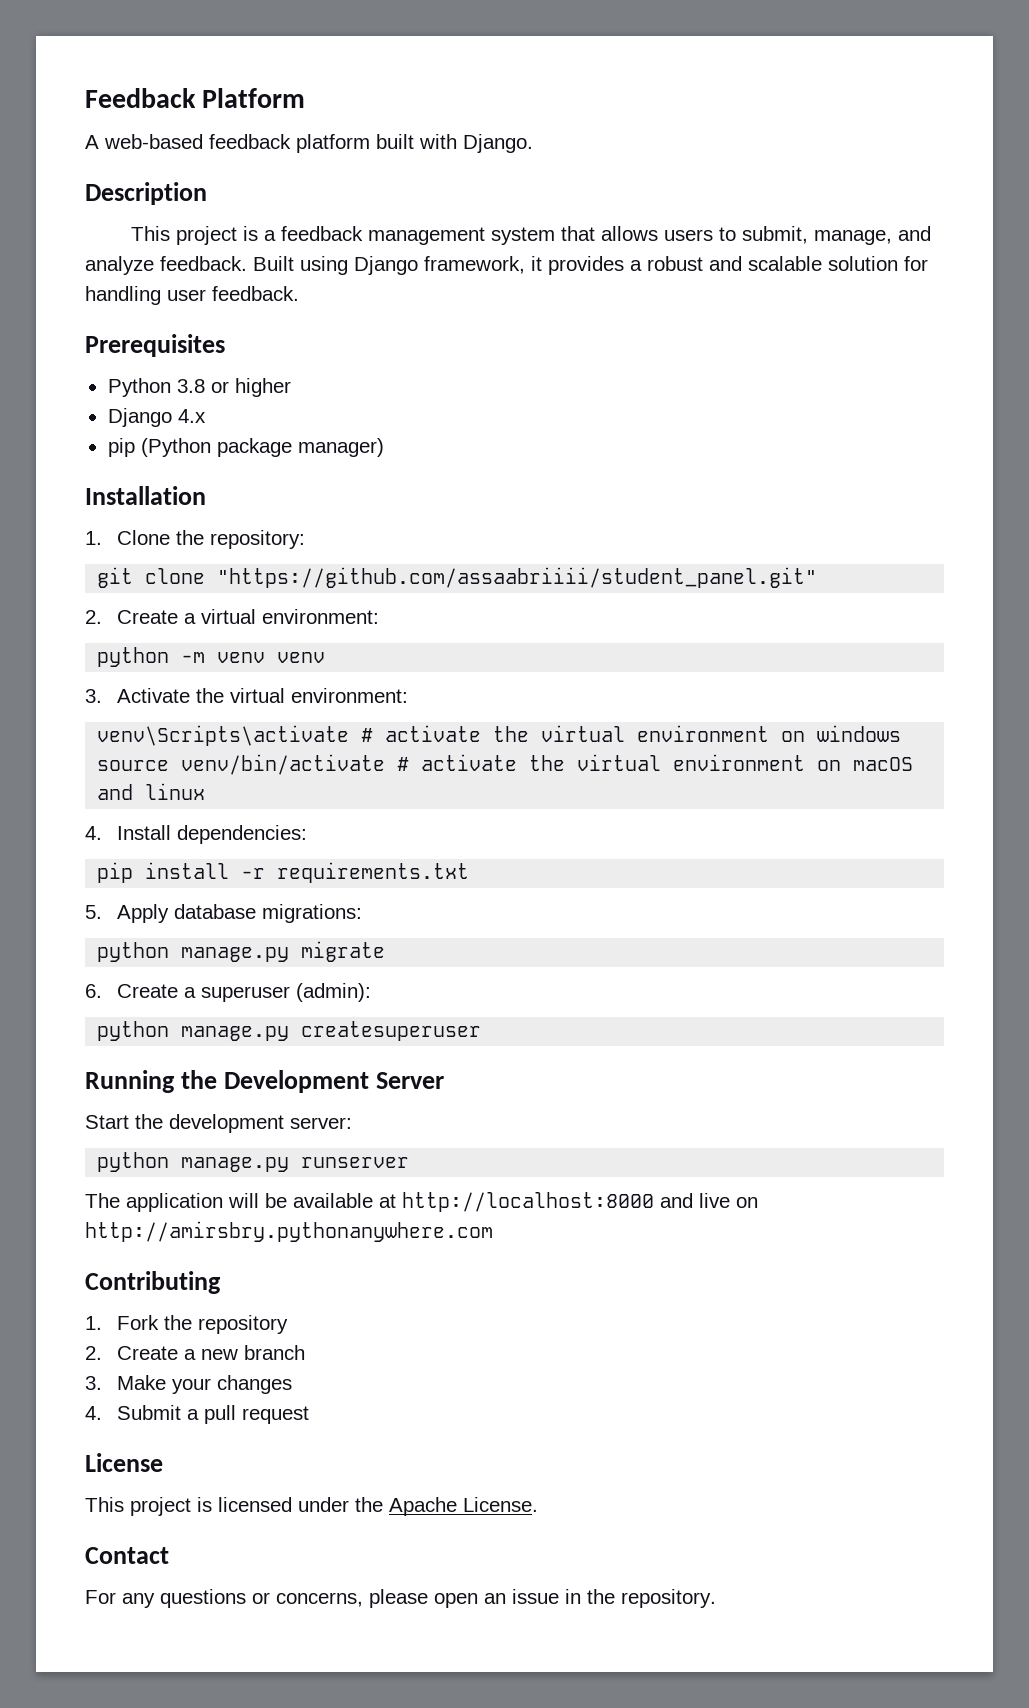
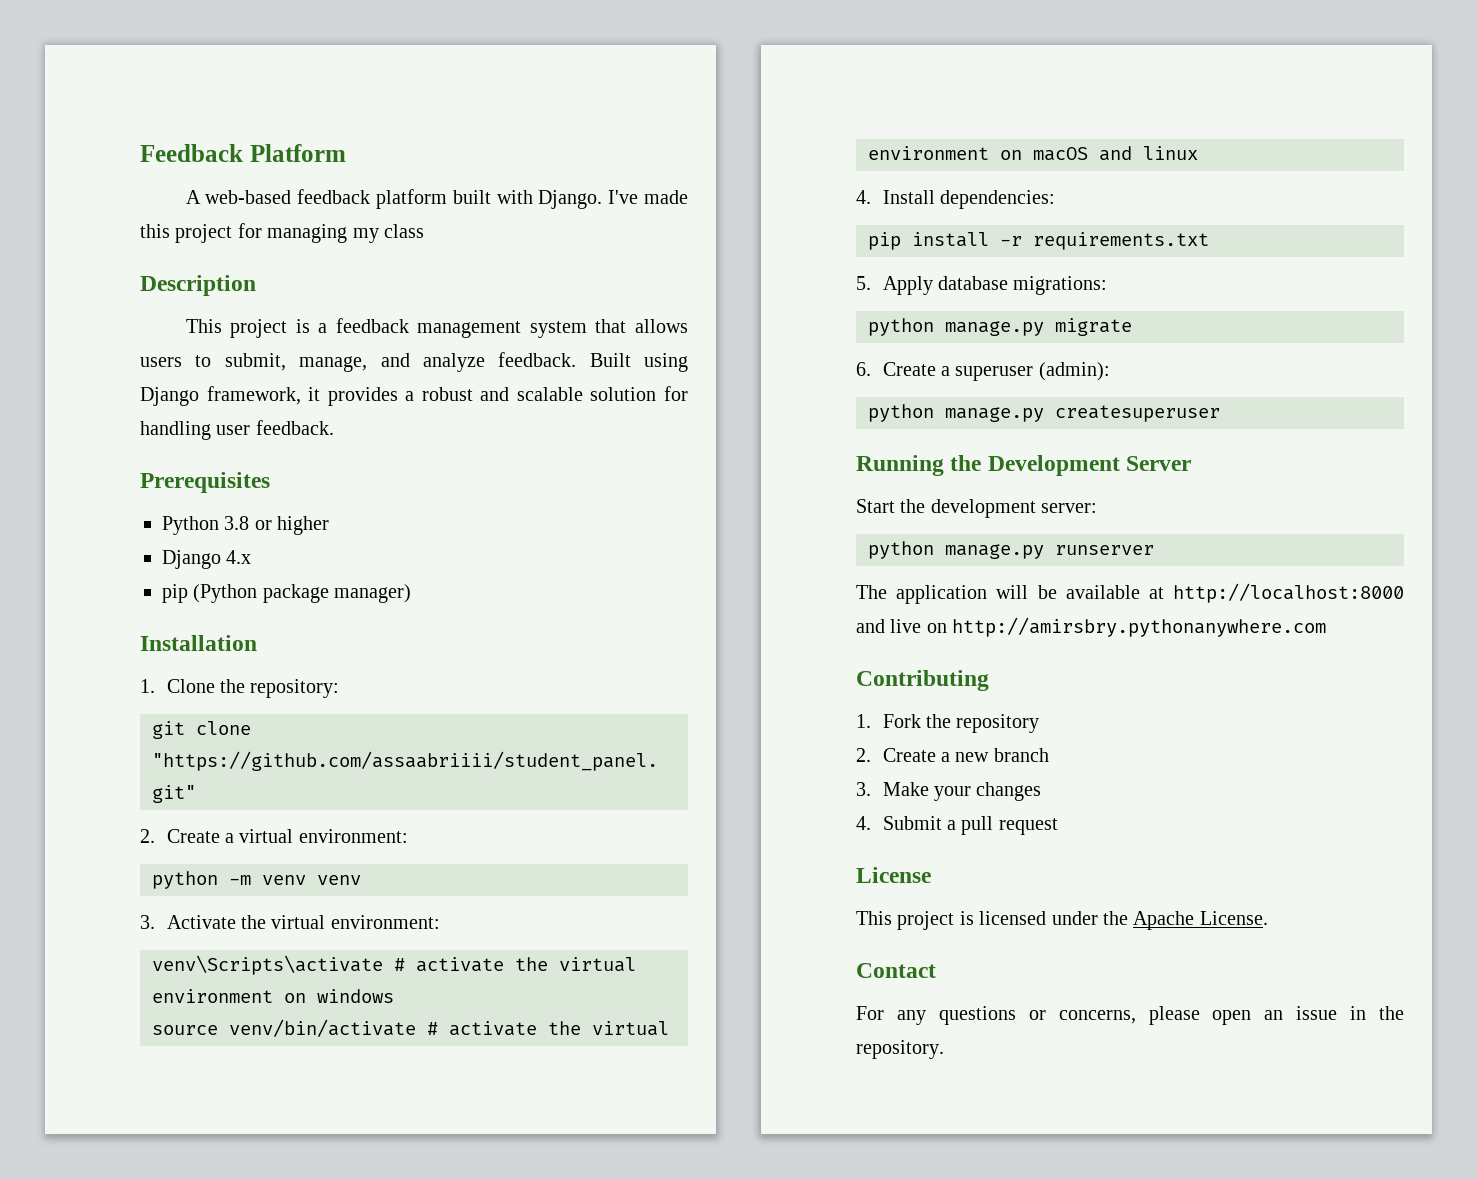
+ I've made this project for managing my class

